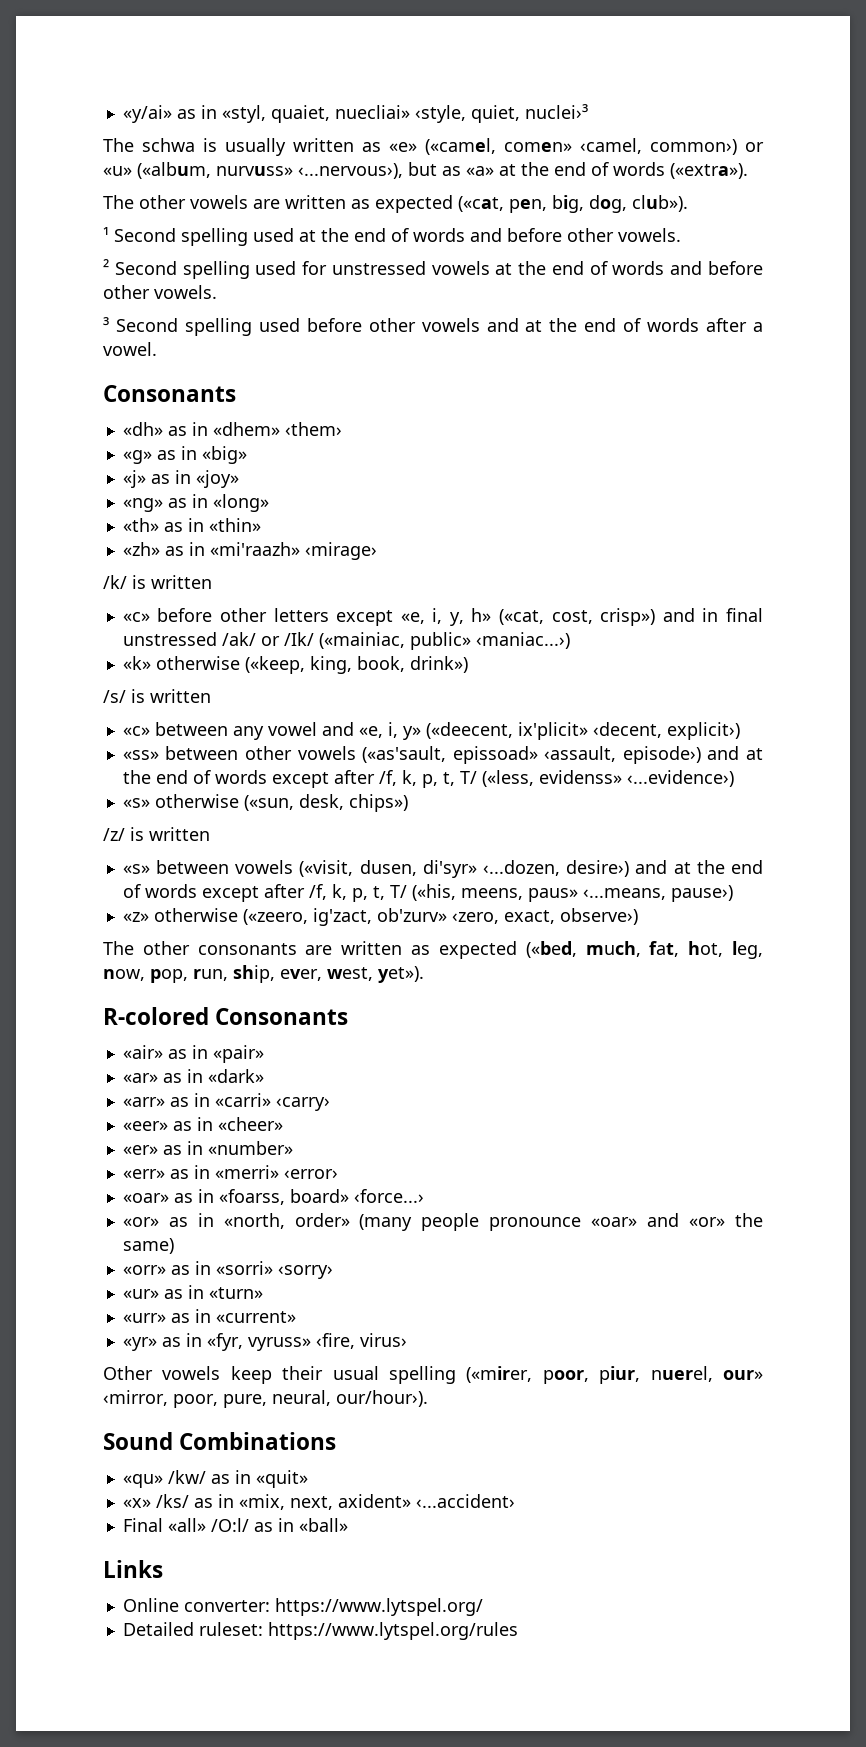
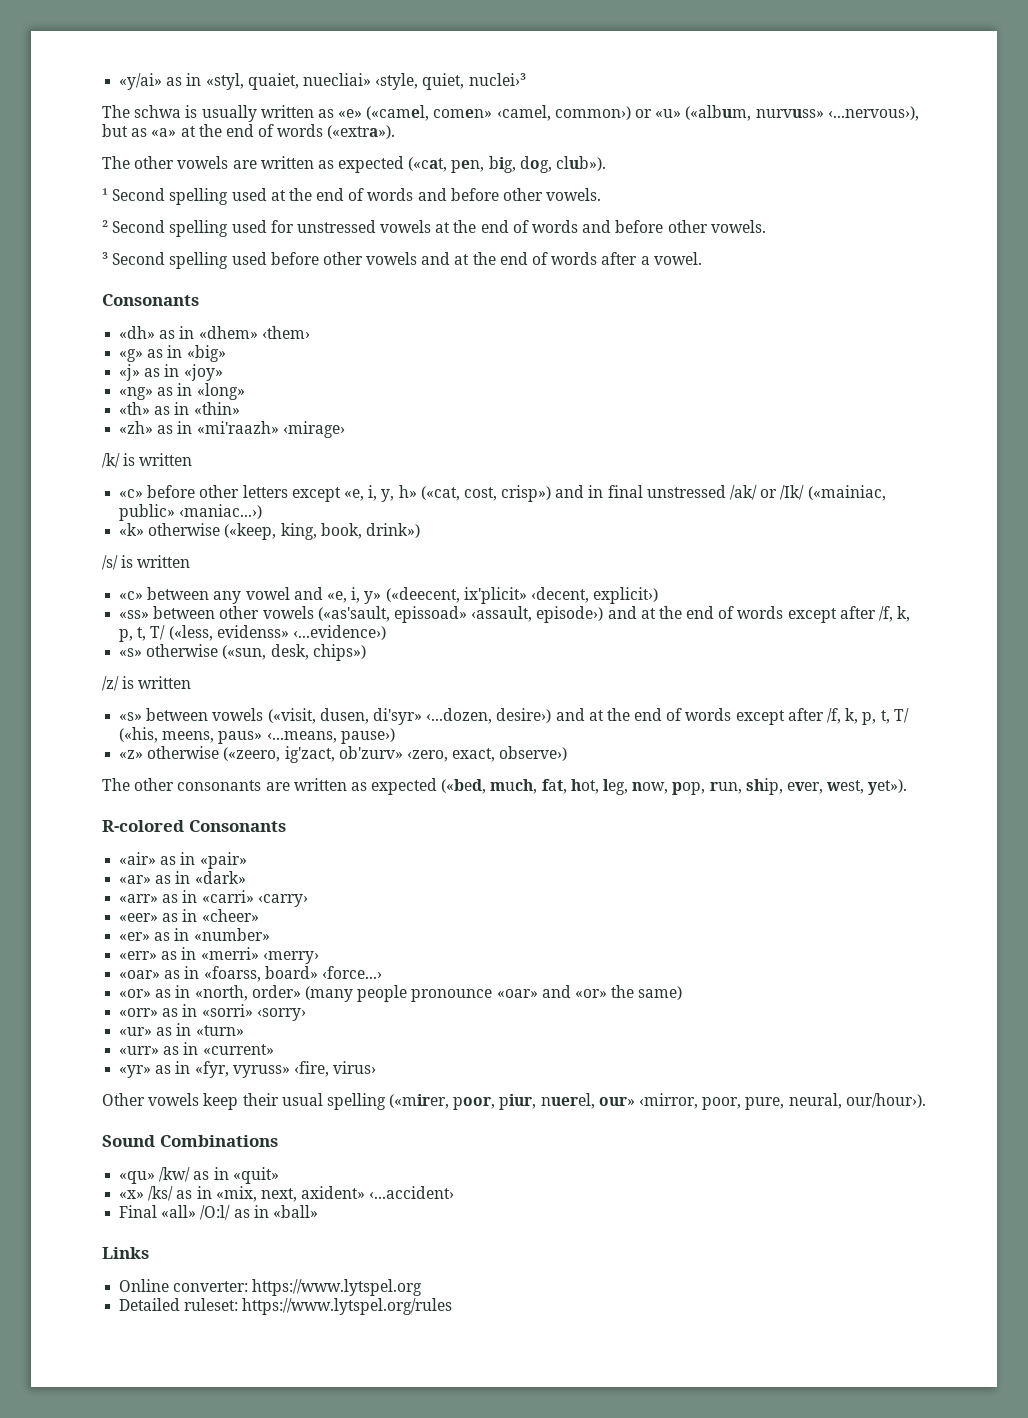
- «err» as in «merri» ‹error›
+ «err» as in «merri» ‹merry›
- Online converter: https://www.lytspel.org/
+ Online converter: https://www.lytspel.org

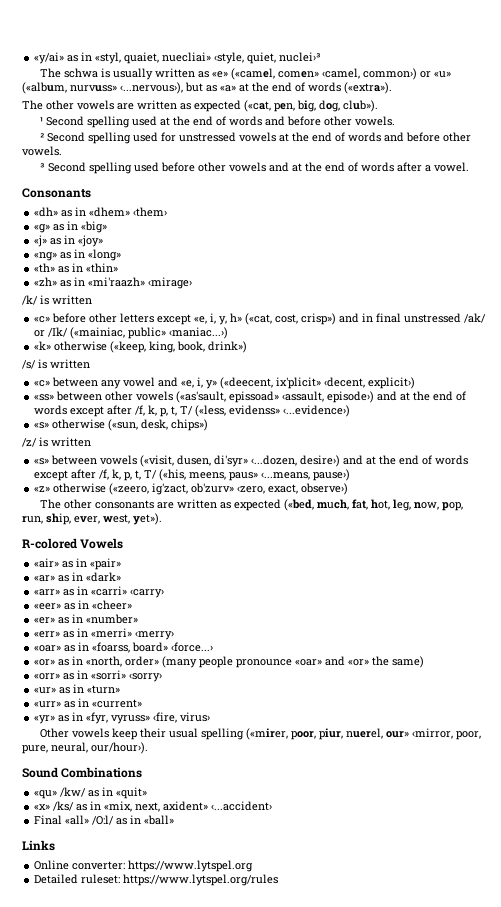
- R-colored Consonants
+ R-colored Vowels

